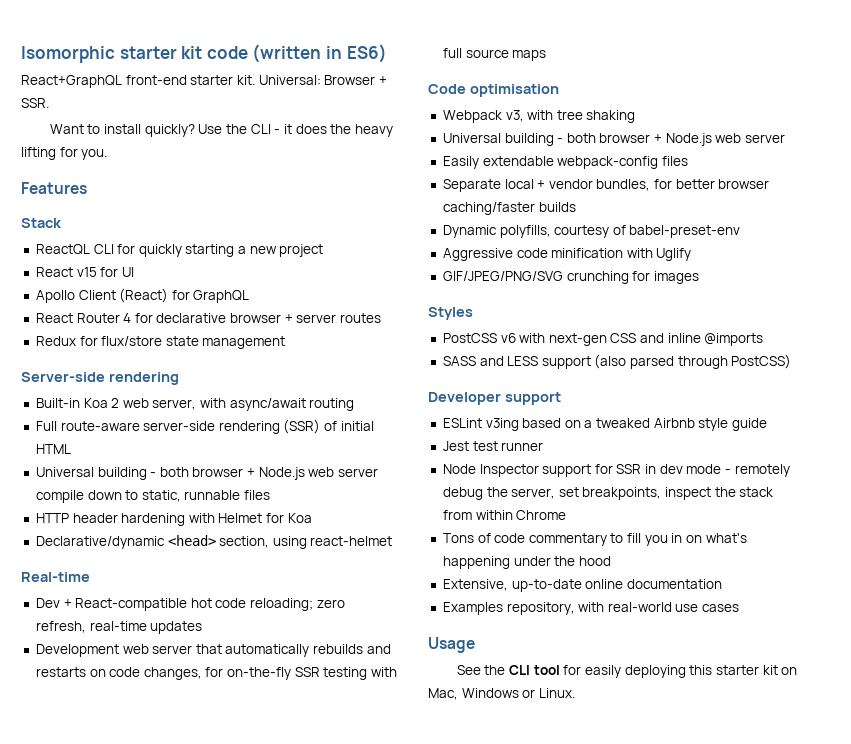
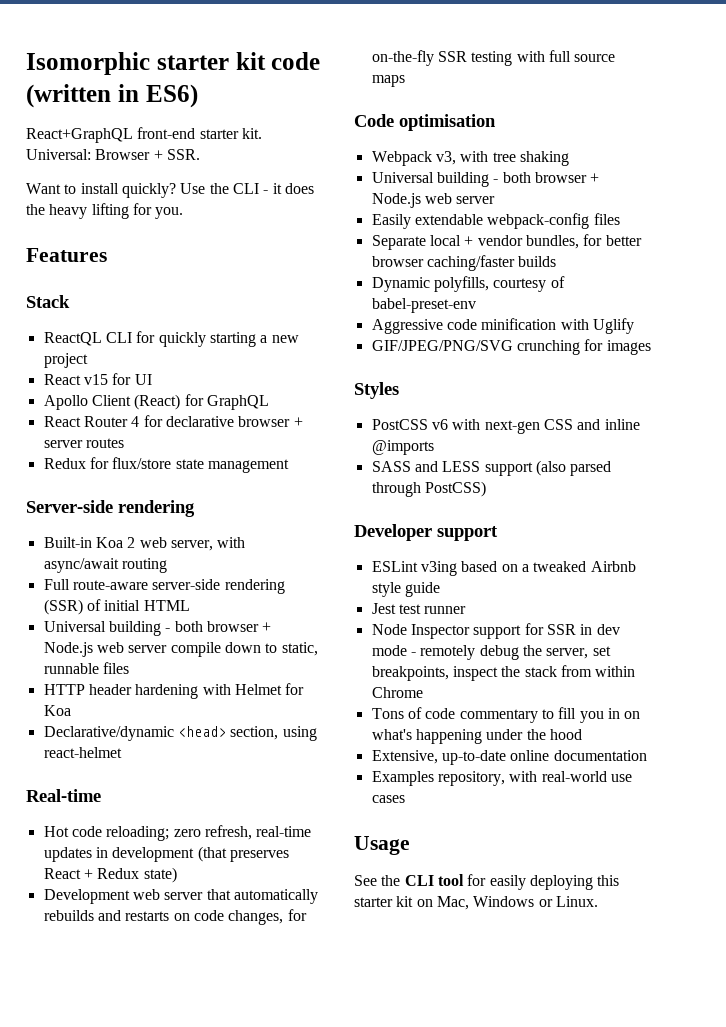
- Dev + React-compatible hot code reloading; zero refresh, real-time updates
+ Hot code reloading; zero refresh, real-time updates in development (that preserves React + Redux state)

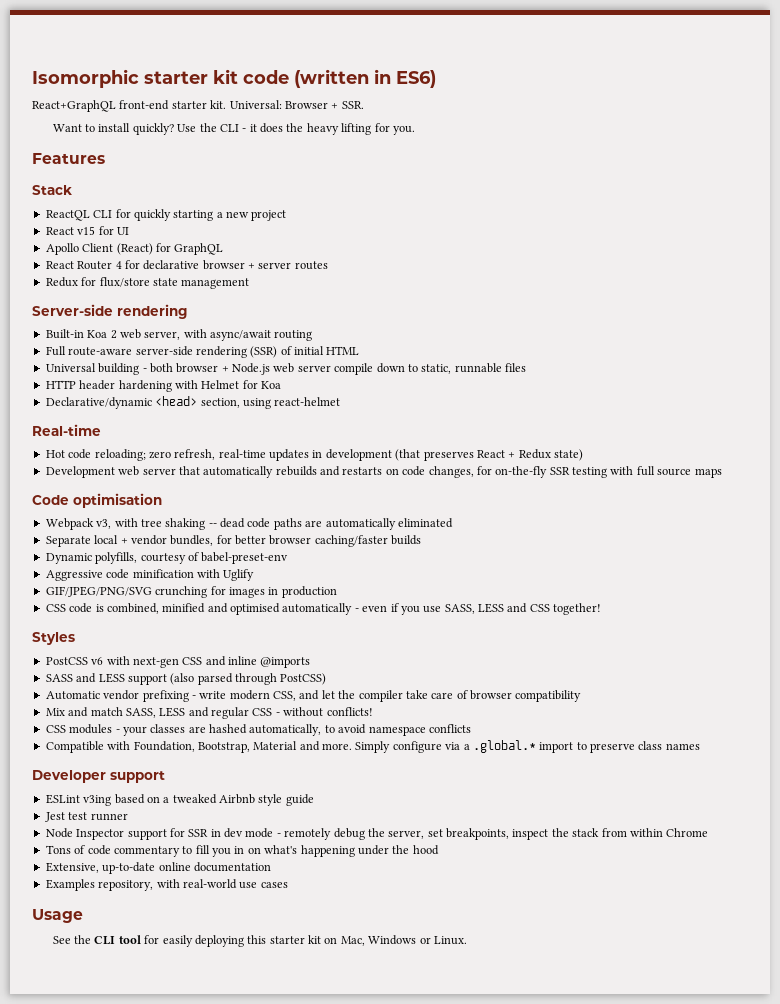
- Webpack v3, with tree shaking
- Universal building - both browser + Node.js web server
- Easily extendable webpack-config files
+ Webpack v3, with tree shaking -- dead code paths are automatically eliminated
- GIF/JPEG/PNG/SVG crunching for images
+ GIF/JPEG/PNG/SVG crunching for images in production
+ CSS code is combined, minified and optimised automatically - even if you use SASS, LESS and CSS together!
+ Automatic vendor prefixing - write modern CSS, and let the compiler take care of browser compatibility
+ Mix and match SASS, LESS and regular CSS - without conflicts!
+ CSS modules - your classes are hashed automatically, to avoid namespace conflicts
+ Compatible with Foundation, Bootstrap, Material and more. Simply configure via a .global.* import to preserve class names

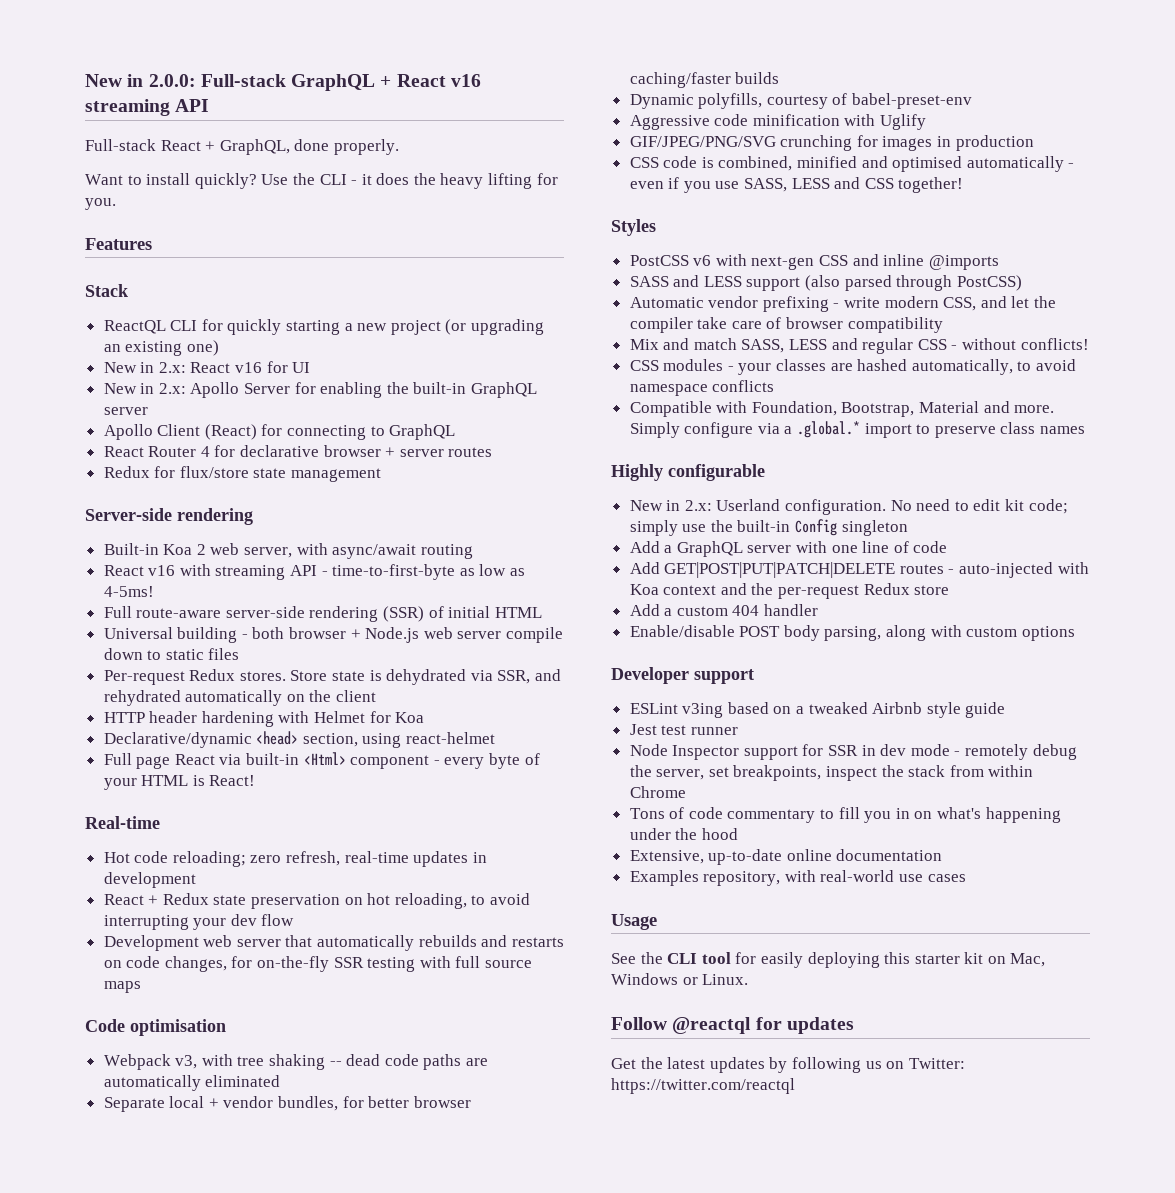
- Isomorphic starter kit code (written in ES6)
- React+GraphQL front-end starter kit. Universal: Browser + SSR.
+ New in 2.0.0: Full-stack GraphQL + React v16 streaming API
+ Full-stack React + GraphQL, done properly.
- ReactQL CLI for quickly starting a new project
- React v15 for UI
+ ReactQL CLI for quickly starting a new project (or upgrading an existing one)
+ New in 2.x: React v16 for UI
+ New in 2.x: Apollo Server for enabling the built-in GraphQL server
- Apollo Client (React) for GraphQL
+ Apollo Client (React) for connecting to GraphQL
+ React v16 with streaming API - time-to-first-byte as low as 4-5ms!
- Universal building - both browser + Node.js web server compile down to static, runnable files
+ Universal building - both browser + Node.js web server compile down to static files
+ Per-request Redux stores. Store state is dehydrated via SSR, and rehydrated automatically on the client
+ Full page React via built-in <Html> component - every byte of your HTML is React!
- Hot code reloading; zero refresh, real-time updates in development (that preserves React + Redux state)
+ Hot code reloading; zero refresh, real-time updates in development
+ React + Redux state preservation on hot reloading, to avoid interrupting your dev flow
+ Highly configurable
+ New in 2.x: Userland configuration. No need to edit kit code; simply use the built-in Config singleton
+ Add a GraphQL server with one line of code
+ Add GET|POST|PUT|PATCH|DELETE routes - auto-injected with Koa context and the per-request Redux store
+ Add a custom 404 handler
+ Enable/disable POST body parsing, along with custom options
+ Follow @reactql for updates
+ Get the latest updates by following us on Twitter: https://twitter.com/reactql

